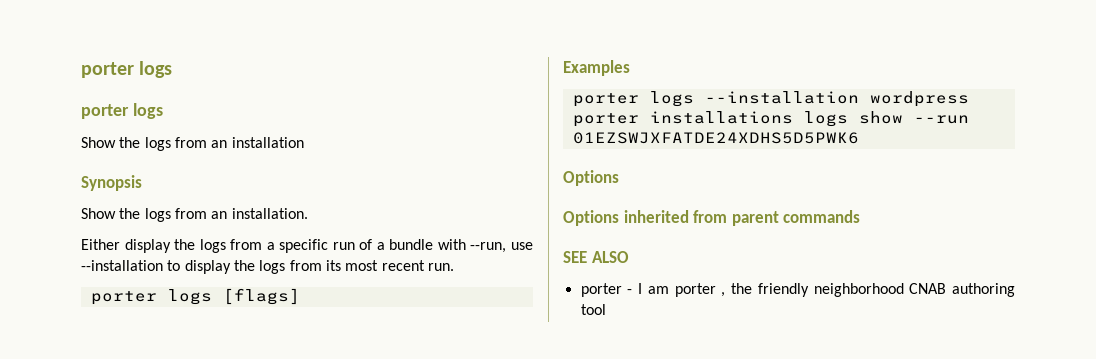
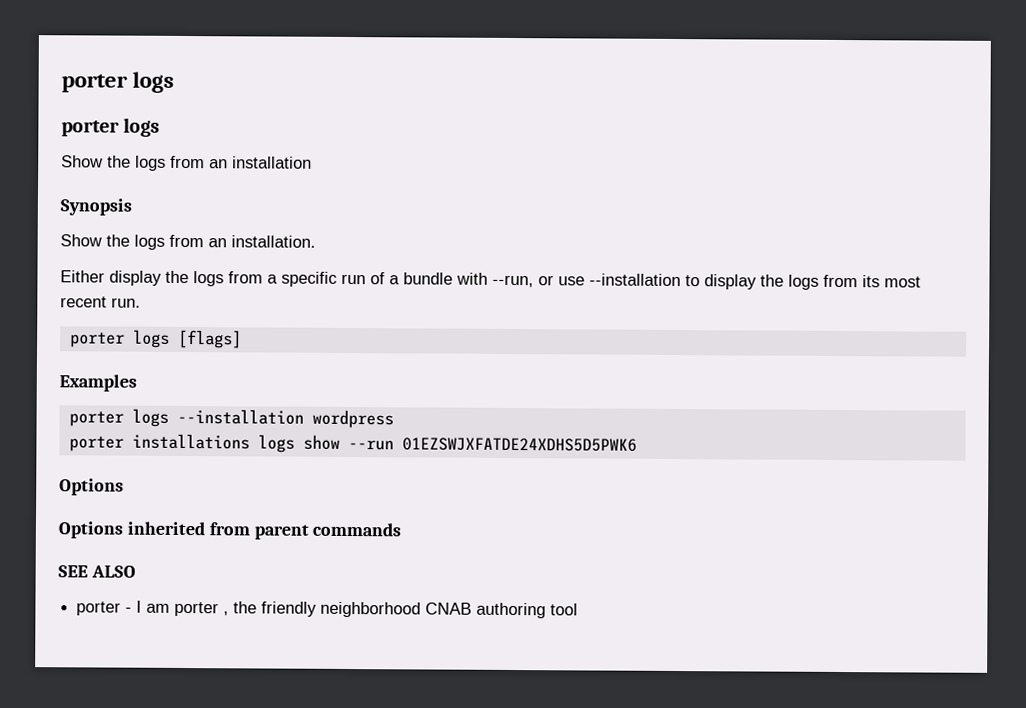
- Either display the logs from a specific run of a bundle with --run, use --installation to display the logs from its most recent run.
+ Either display the logs from a specific run of a bundle with --run, or use --installation to display the logs from its most recent run.

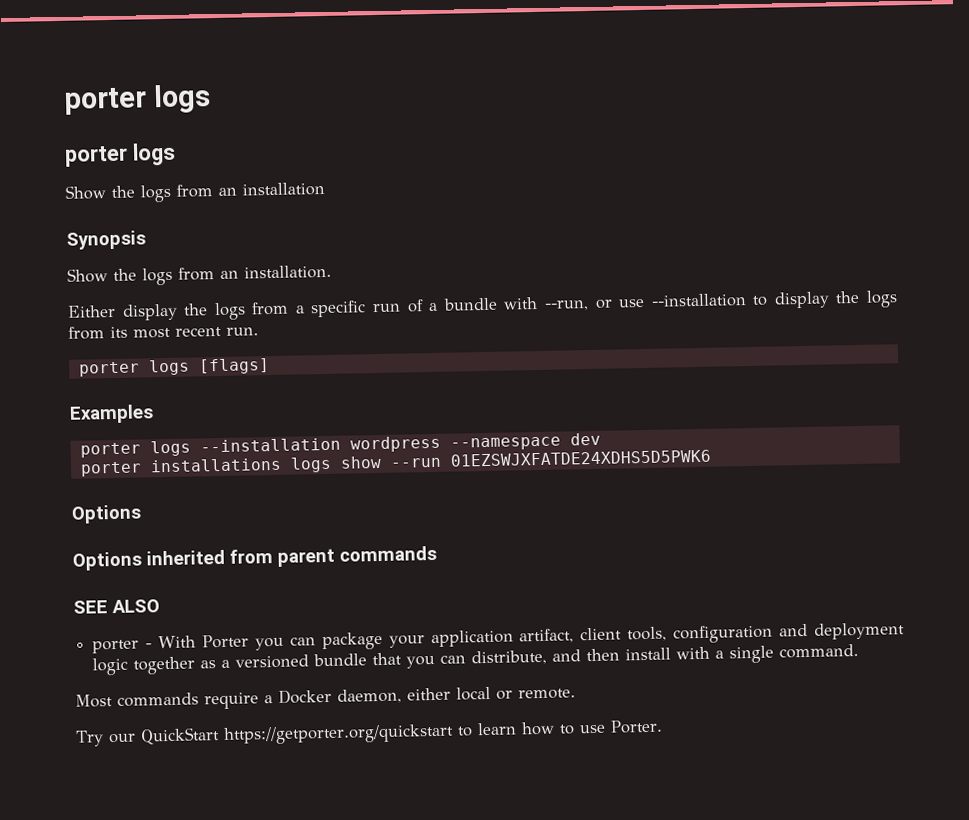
- porter logs --installation wordpress
+ porter logs --installation wordpress --namespace dev
- porter - I am porter , the friendly neighborhood CNAB authoring tool
+ porter - With Porter you can package your application artifact, client tools, configuration and deployment logic together as a versioned bundle that you can distribute, and then install with a single command.
+ Most commands require a Docker daemon, either local or remote.
+ Try our QuickStart https://getporter.org/quickstart to learn how to use Porter.

